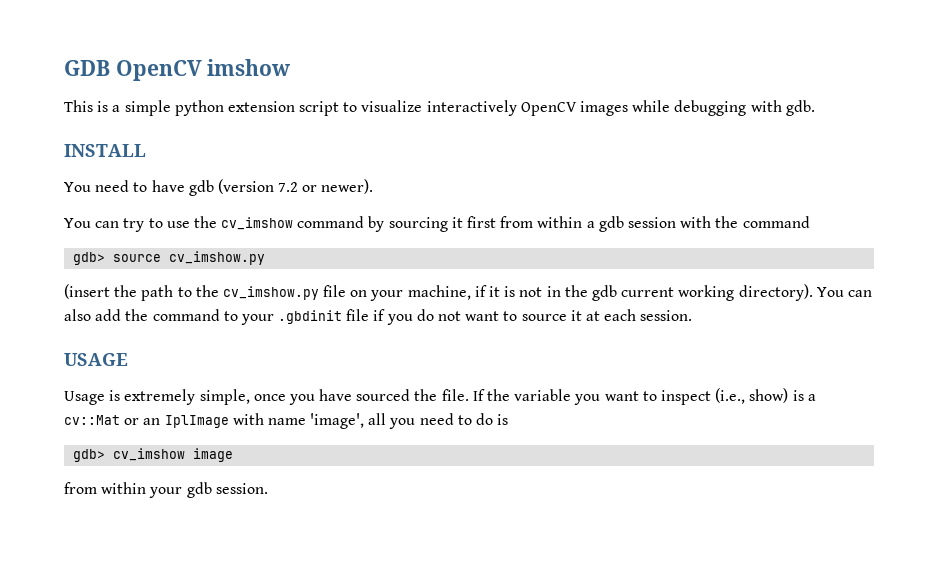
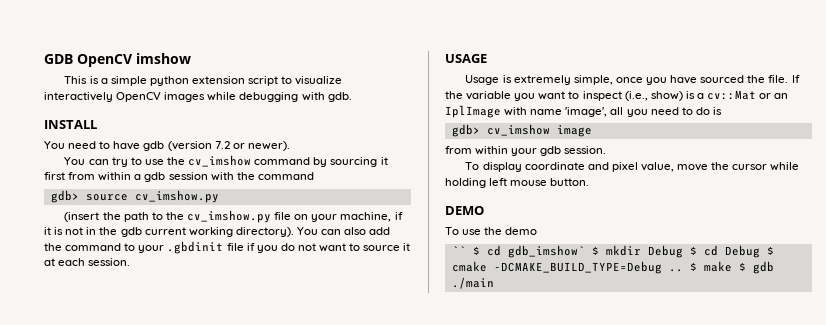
+ To display coordinate and pixel value, move the cursor while holding left mouse button.
+ DEMO
+ To use the demo
+ `` $ cd gdb_imshow` $ mkdir Debug $ cd Debug $ cmake -DCMAKE_BUILD_TYPE=Debug .. $ make $ gdb ./main

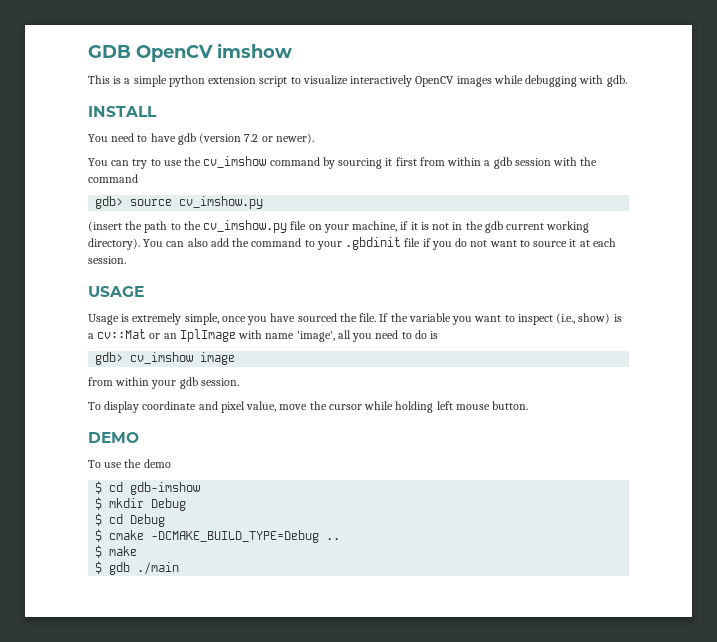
- `` $ cd gdb_imshow` $ mkdir Debug $ cd Debug $ cmake -DCMAKE_BUILD_TYPE=Debug .. $ make $ gdb ./main
+ $ cd gdb-imshow
+ $ mkdir Debug
+ $ cd Debug
+ $ cmake -DCMAKE_BUILD_TYPE=Debug ..
+ $ make
+ $ gdb ./main

